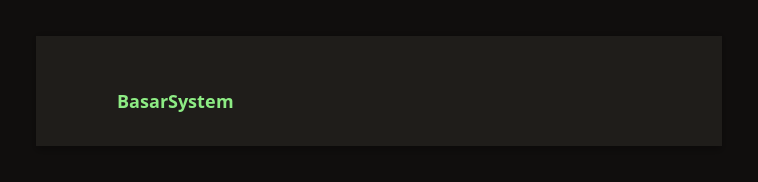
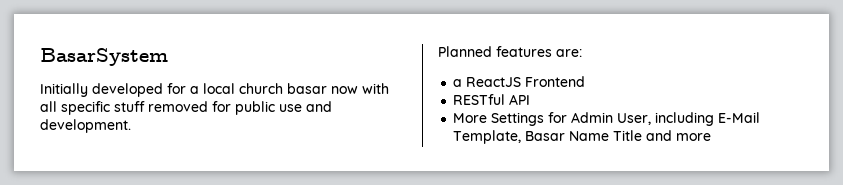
+ Initially developed for a local church basar now with all specific stuff removed for public use and development.
+ Planned features are:
+ a ReactJS Frontend
+ RESTful API
+ More Settings for Admin User, including E-Mail Template, Basar Name Title and more

